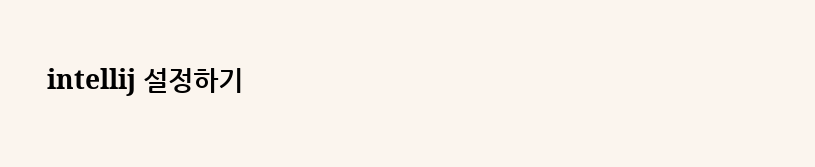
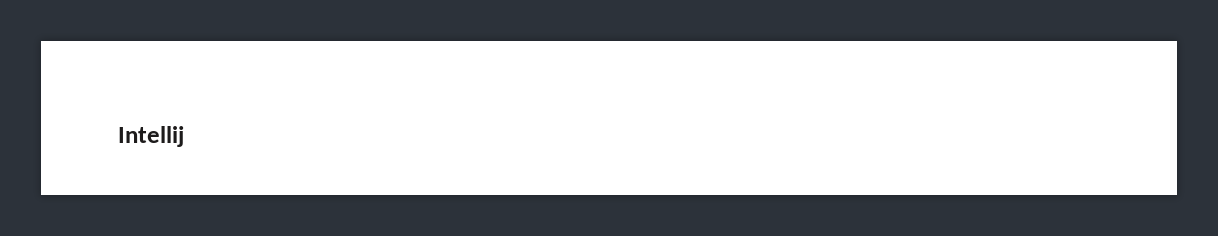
- intellij 설정하기
+ Intellij

